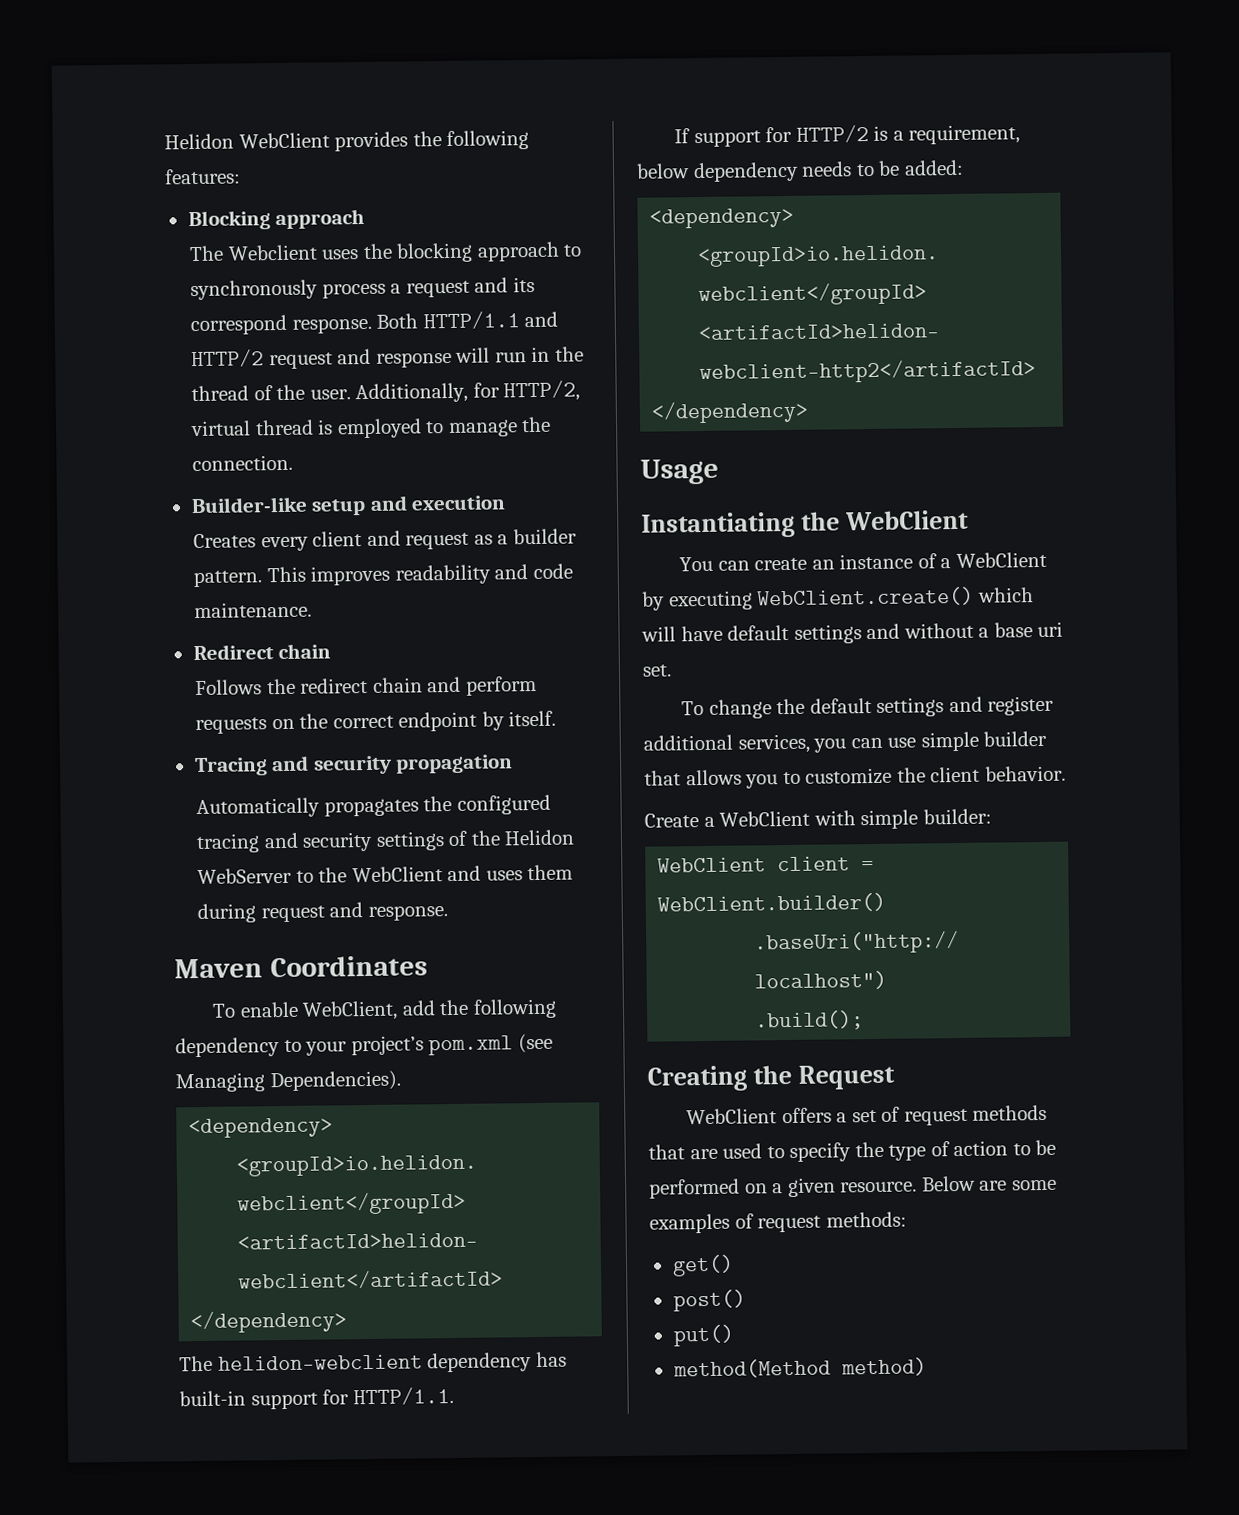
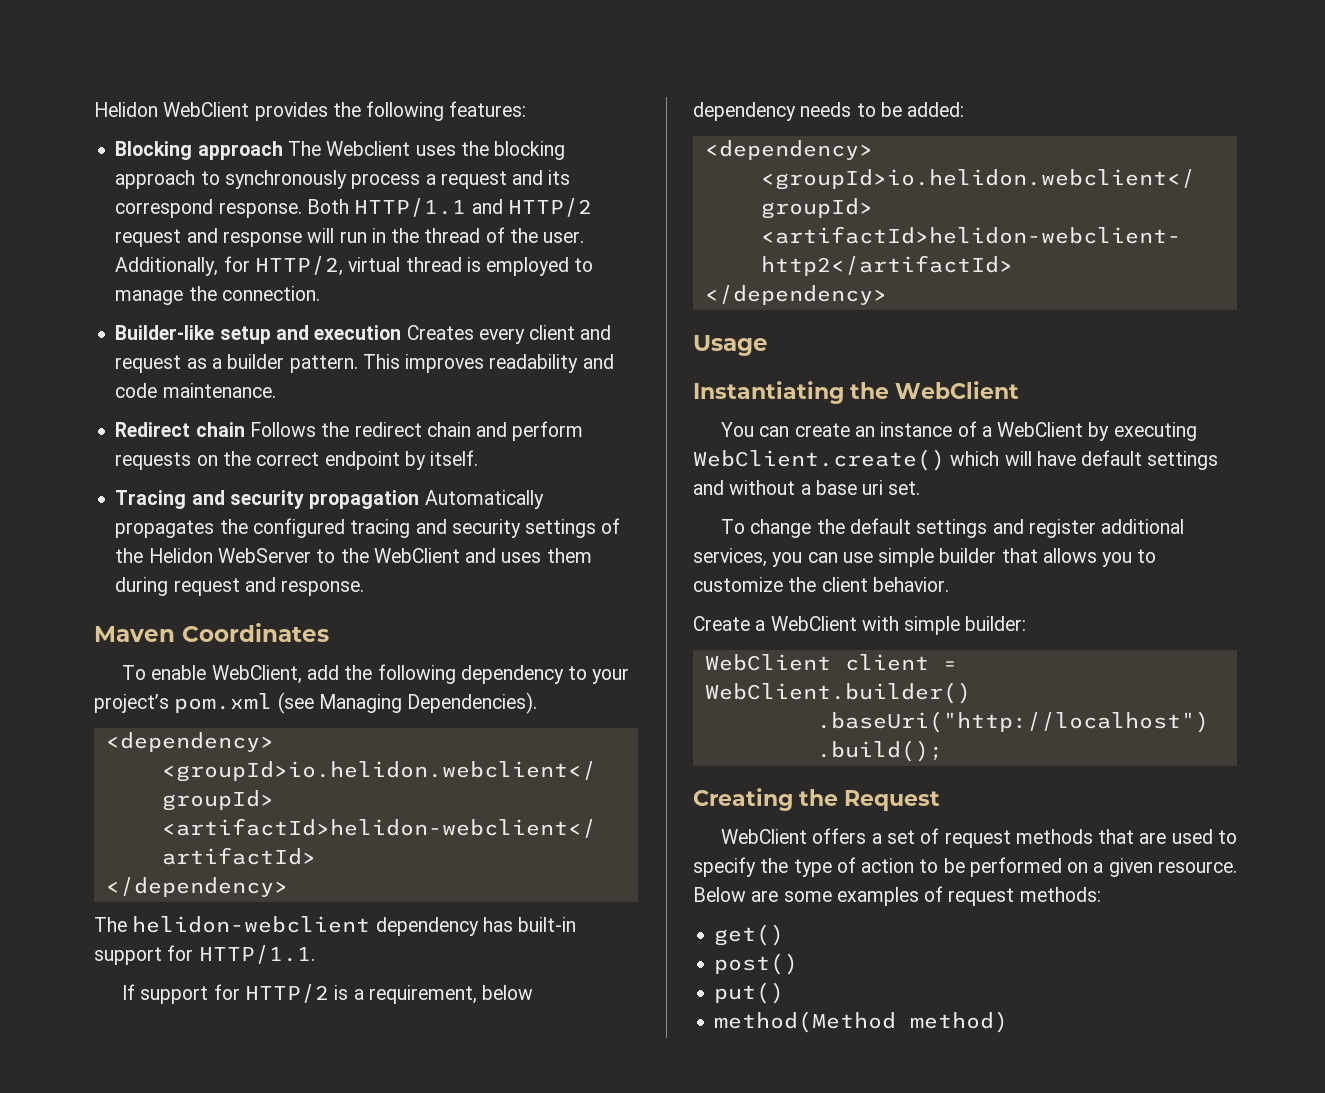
- Blocking approach
- The Webclient uses the blocking approach to synchronously process a request and its correspond response.
+ Blocking approach The Webclient uses the blocking approach to synchronously process a request and its correspond response.
- Builder-like setup and execution
- Creates every client and request as a builder pattern.
+ Builder-like setup and execution Creates every client and request as a builder pattern.
- Redirect chain
- Follows the redirect chain and perform requests on the correct endpoint by itself.
+ Redirect chain Follows the redirect chain and perform requests on the correct endpoint by itself.
- Tracing and security propagation
- Automatically propagates the configured tracing and security settings of the Helidon WebServer to the WebClient and uses them during request and response.
+ Tracing and security propagation Automatically propagates the configured tracing and security settings of the Helidon WebServer to the WebClient and uses them during request and response.

